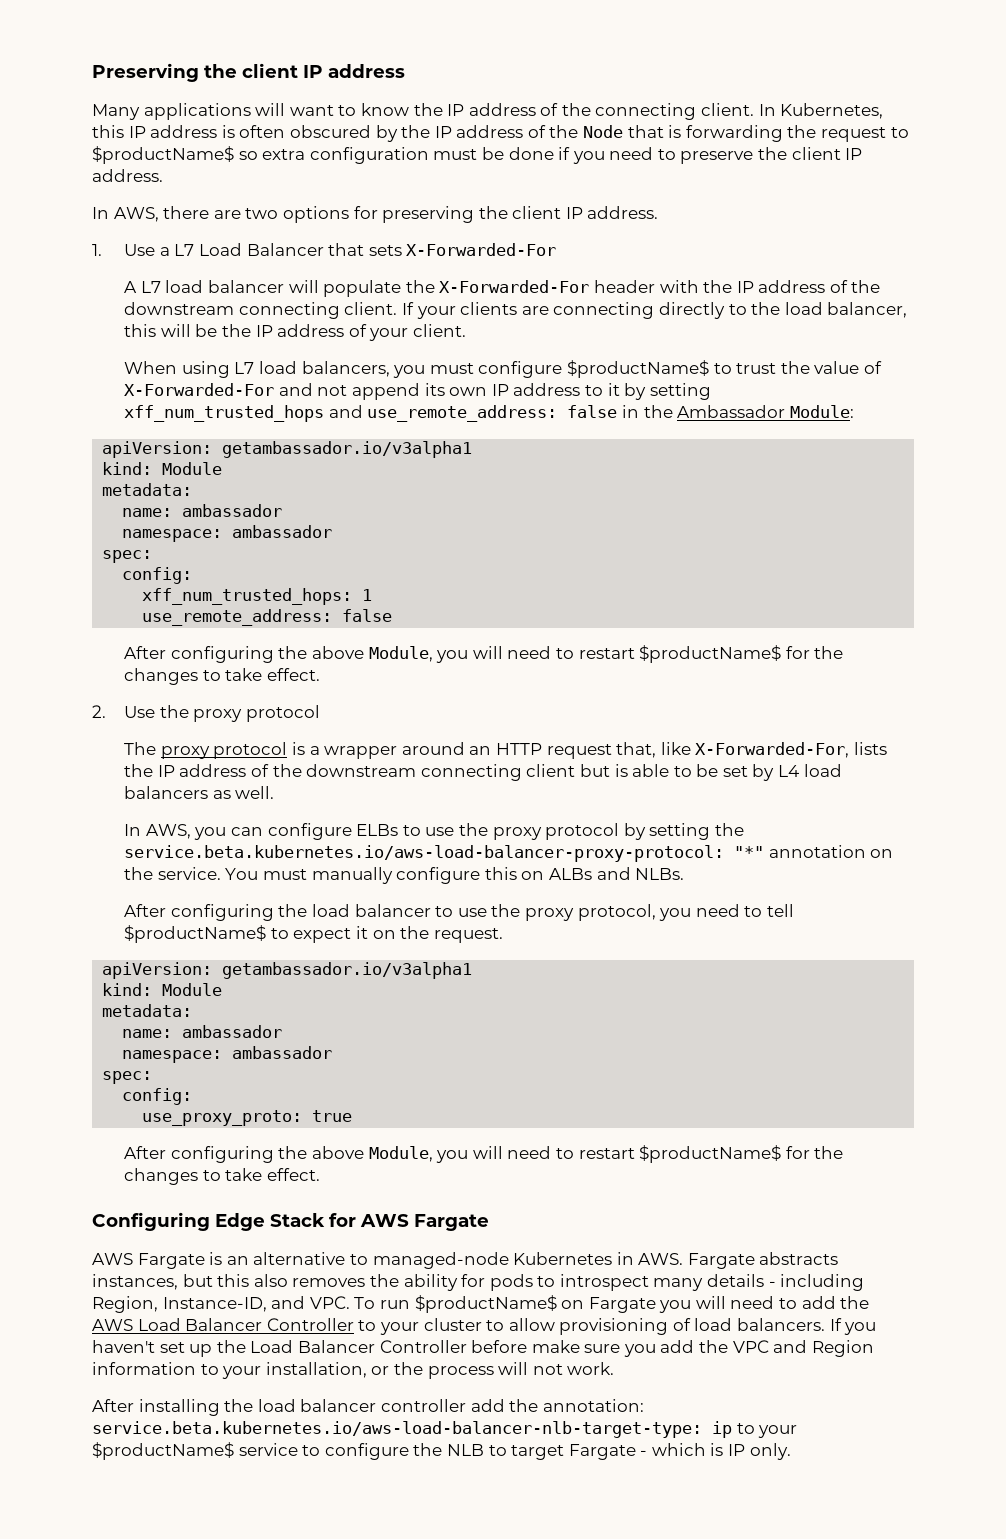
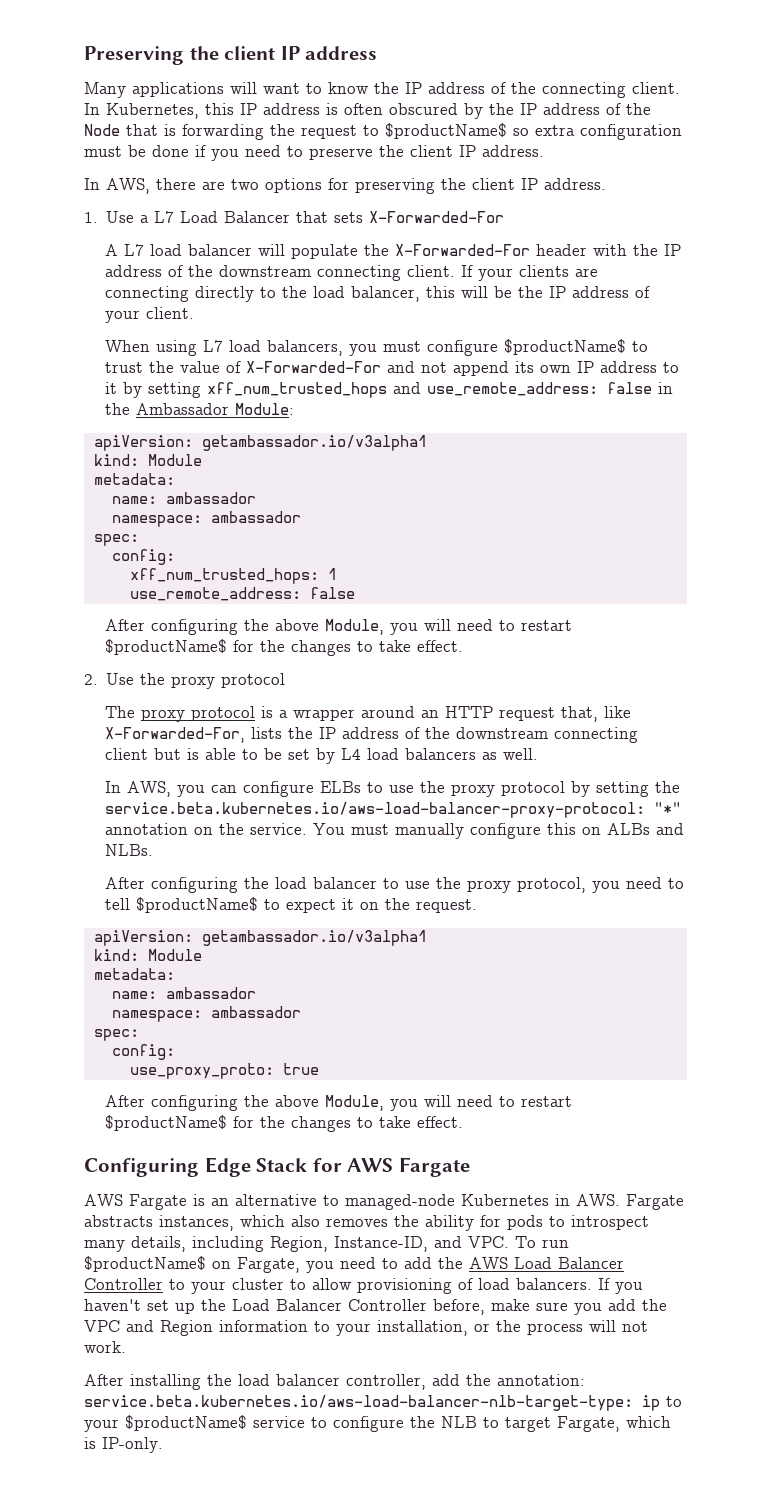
- AWS Fargate is an alternative to managed-node Kubernetes in AWS. Fargate abstracts instances, but this also removes the ability for pods to introspect many details - including Region, Instance-ID, and VPC. To run $productName$ on Fargate you will need to add the AWS Load Balancer Controller to your cluster to allow provisioning of load balancers.
+ AWS Fargate is an alternative to managed-node Kubernetes in AWS. Fargate abstracts instances, which also removes the ability for pods to introspect many details, including Region, Instance-ID, and VPC. To run $productName$ on Fargate, you need to add the AWS Load Balancer Controller to your cluster to allow provisioning of load balancers.
- If you haven't set up the Load Balancer Controller before make sure you add the VPC and Region information to your installation, or the process will not work.
+ If you haven't set up the Load Balancer Controller before, make sure you add the VPC and Region information to your installation, or the process will not work.
- After installing the load balancer controller add the annotation: service.beta.kubernetes.io/aws-load-balancer-nlb-target-type: ip to your $productName$ service to configure the NLB to target Fargate - which is IP only.
+ After installing the load balancer controller, add the annotation: service.beta.kubernetes.io/aws-load-balancer-nlb-target-type: ip to your $productName$ service to configure the NLB to target Fargate, which is IP-only.

